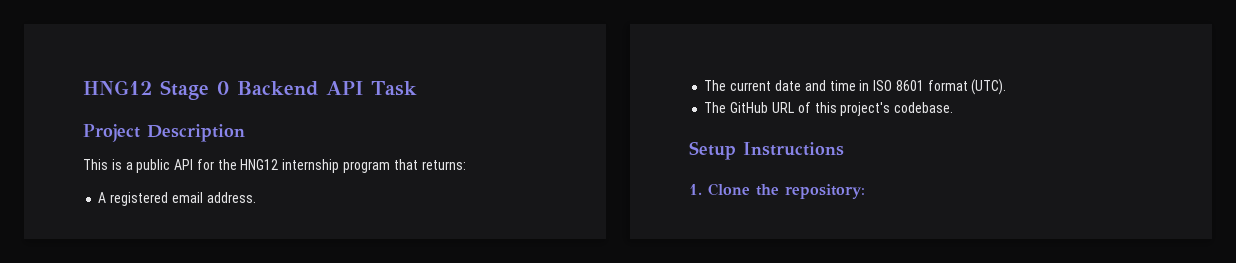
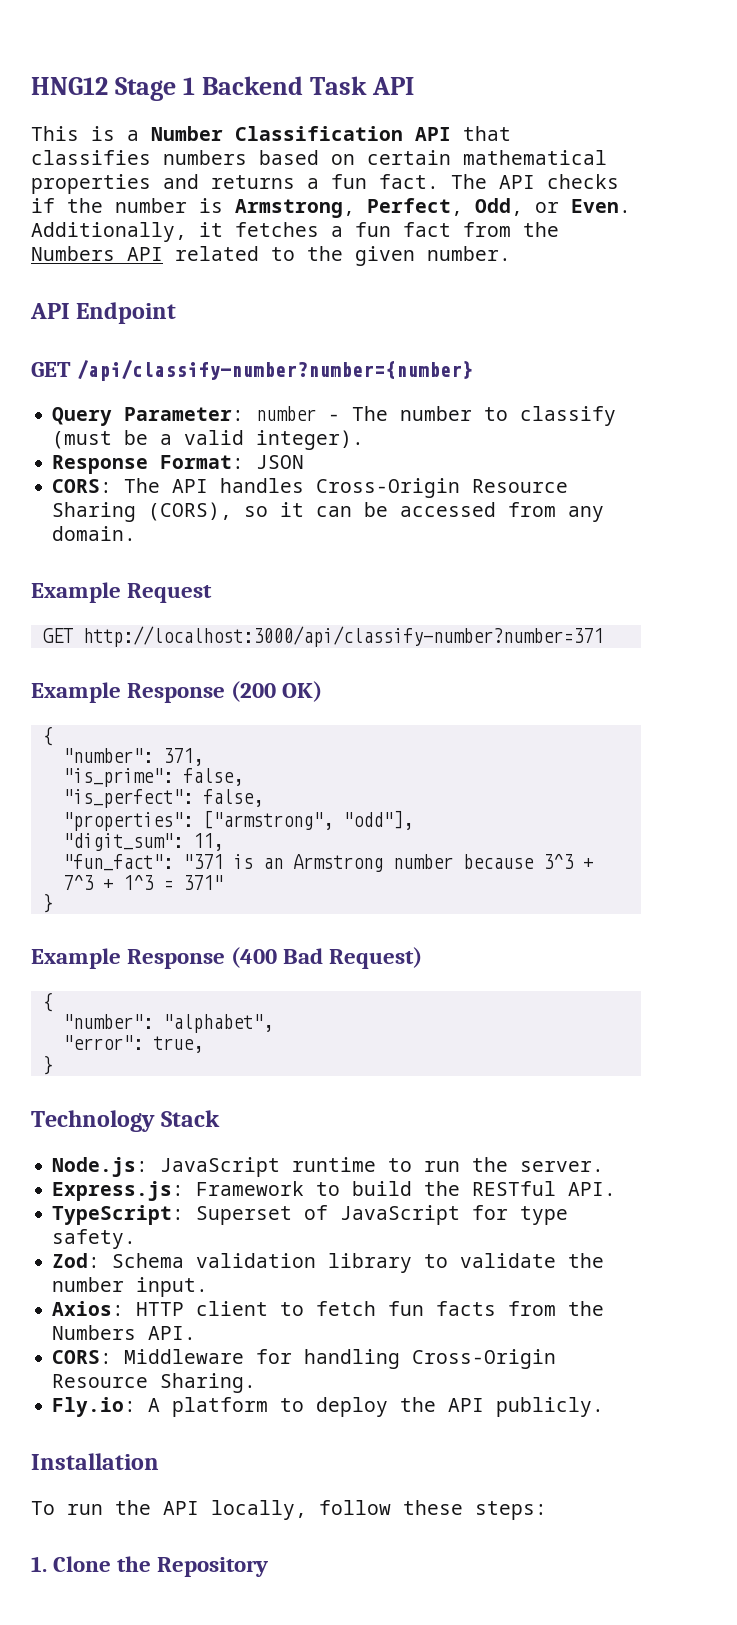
- HNG12 Stage 0 Backend API Task
- Project Description
- This is a public API for the HNG12 internship program that returns:
- A registered email address.
- The current date and time in ISO 8601 format (UTC).
- The GitHub URL of this project's codebase.
- Setup Instructions
+ HNG12 Stage 1 Backend Task API
+ This is a Number Classification API that classifies numbers based on certain mathematical properties and returns a fun fact. The API checks if the number is Armstrong, Perfect, Odd, or Even. Additionally, it fetches a fun fact from the Numbers API related to the given number.
+ API Endpoint
+ GET /api/classify-number?number={number}
+ Query Parameter: number - The number to classify (must be a valid integer).
+ Response Format: JSON
+ CORS: The API handles Cross-Origin Resource Sharing (CORS), so it can be accessed from any domain.
+ Example Request
+ GET http://localhost:3000/api/classify-number?number=371
+ Example Response (200 OK)
+ {
+ "number": 371,
+ "is_prime": false,
+ "is_perfect": false,
+ "properties": ["armstrong", "odd"],
+ "digit_sum": 11,
+ "fun_fact": "371 is an Armstrong number because 3^3 + 7^3 + 1^3 = 371"
+ }
+ Example Response (400 Bad Request)
+ {
+ "number": "alphabet",
+ "error": true,
+ }
+ Technology Stack
+ Node.js: JavaScript runtime to run the server.
+ Express.js: Framework to build the RESTful API.
+ TypeScript: Superset of JavaScript for type safety.
+ Zod: Schema validation library to validate the number input.
+ Axios: HTTP client to fetch fun facts from the Numbers API.
+ CORS: Middleware for handling Cross-Origin Resource Sharing.
+ Fly.io: A platform to deploy the API publicly.
+ Installation
+ To run the API locally, follow these steps:
- 1. Clone the repository:
+ 1. Clone the Repository

